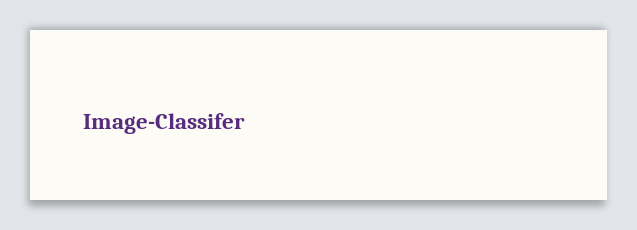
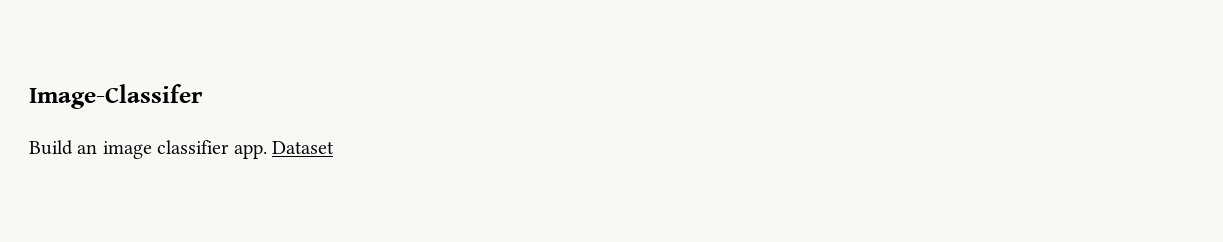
+ Build an image classifier app. Dataset

